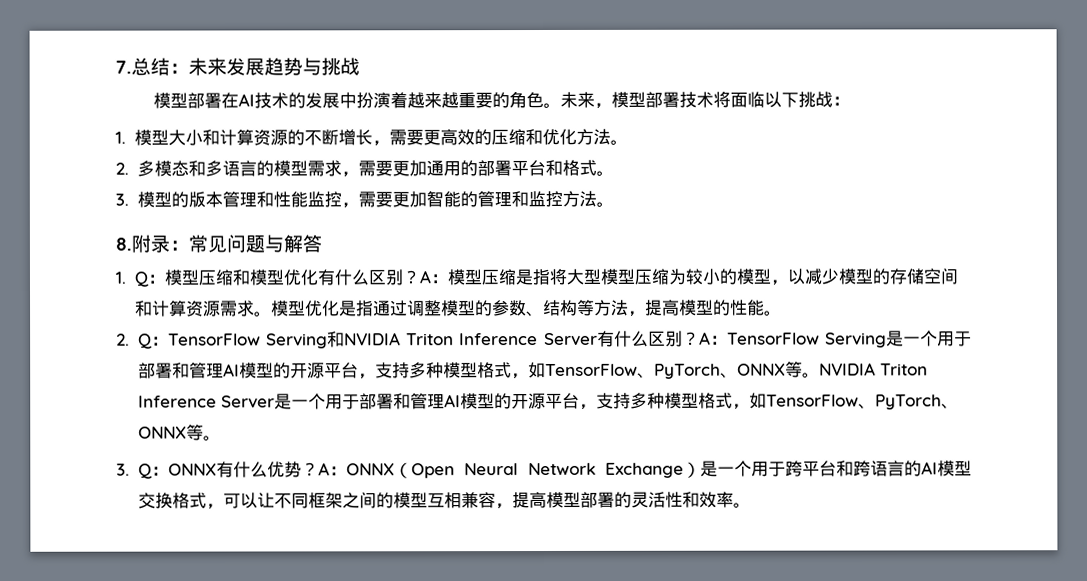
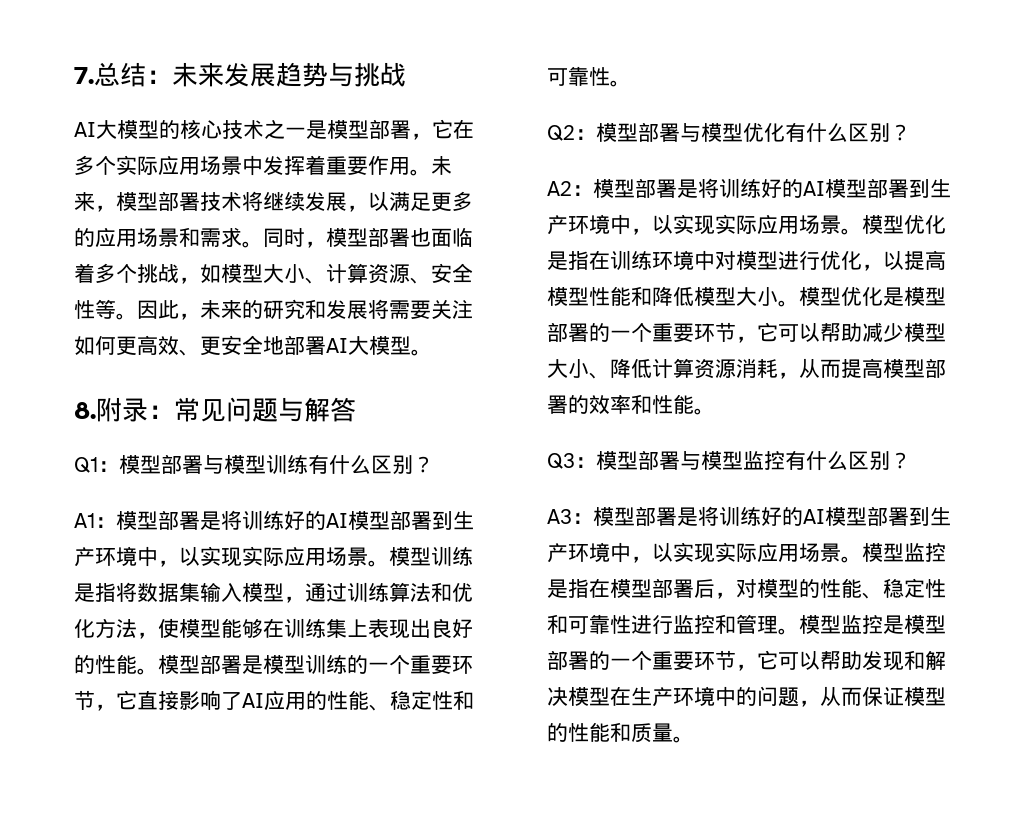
- 模型部署在AI技术的发展中扮演着越来越重要的角色。
+ AI大模型的核心技术之一是模型部署，它在多个实际应用场景中发挥着重要作用。
- 未来，模型部署技术将面临以下挑战：
- 1.模型大小和计算资源的不断增长，需要更高效的压缩和优化方法。
- 2.多模态和多语言的模型需求，需要更加通用的部署平台和格式。
- 3.模型的版本管理和性能监控，需要更加智能的管理和监控方法。
+ 未来，模型部署技术将继续发展，以满足更多的应用场景和需求。同时，模型部署也面临着多个挑战，如模型大小、计算资源、安全性等。因此，未来的研究和发展将需要关注如何更高效、更安全地部署AI大模型。
- 1. Q：模型压缩和模型优化有什么区别？A：模型压缩是指将大型模型压缩为较小的模型，以减少模型的存储空间和计算资源需求。模型优化是指通过调整模型的参数、结构等方法，提高模型的性能。
- 2. Q：TensorFlow Serving和NVIDIA Triton Inference Server有什么区别？A：TensorFlow Serving是一个用于部署和管理AI模型的开源平台，支持多种模型格式，如TensorFlow、PyTorch、ONNX等。NVIDIA Triton Inference Server是一个用于部署和管理AI模型的开源平台，支持多种模型格式，如TensorFlow、PyTorch、ONNX等。
- 3. Q：ONNX有什么优势？A：ONNX（Open Neural Network Exchange）是一个用于跨平台和跨语言的AI模型交换格式，可以让不同框架之间的模型互相兼容，提高模型部署的灵活性和效率。
+ Q1：模型部署与模型训练有什么区别？
+ A1：模型部署是将训练好的AI模型部署到生产环境中，以实现实际应用场景。模型训练是指将数据集输入模型，通过训练算法和优化方法，使模型能够在训练集上表现出良好的性能。模型部署是模型训练的一个重要环节，它直接影响了AI应用的性能、稳定性和可靠性。
+ Q2：模型部署与模型优化有什么区别？
+ A2：模型部署是将训练好的AI模型部署到生产环境中，以实现实际应用场景。模型优化是指在训练环境中对模型进行优化，以提高模型性能和降低模型大小。模型优化是模型部署的一个重要环节，它可以帮助减少模型大小、降低计算资源消耗，从而提高模型部署的效率和性能。
+ Q3：模型部署与模型监控有什么区别？
+ A3：模型部署是将训练好的AI模型部署到生产环境中，以实现实际应用场景。模型监控是指在模型部署后，对模型的性能、稳定性和可靠性进行监控和管理。模型监控是模型部署的一个重要环节，它可以帮助发现和解决模型在生产环境中的问题，从而保证模型的性能和质量。

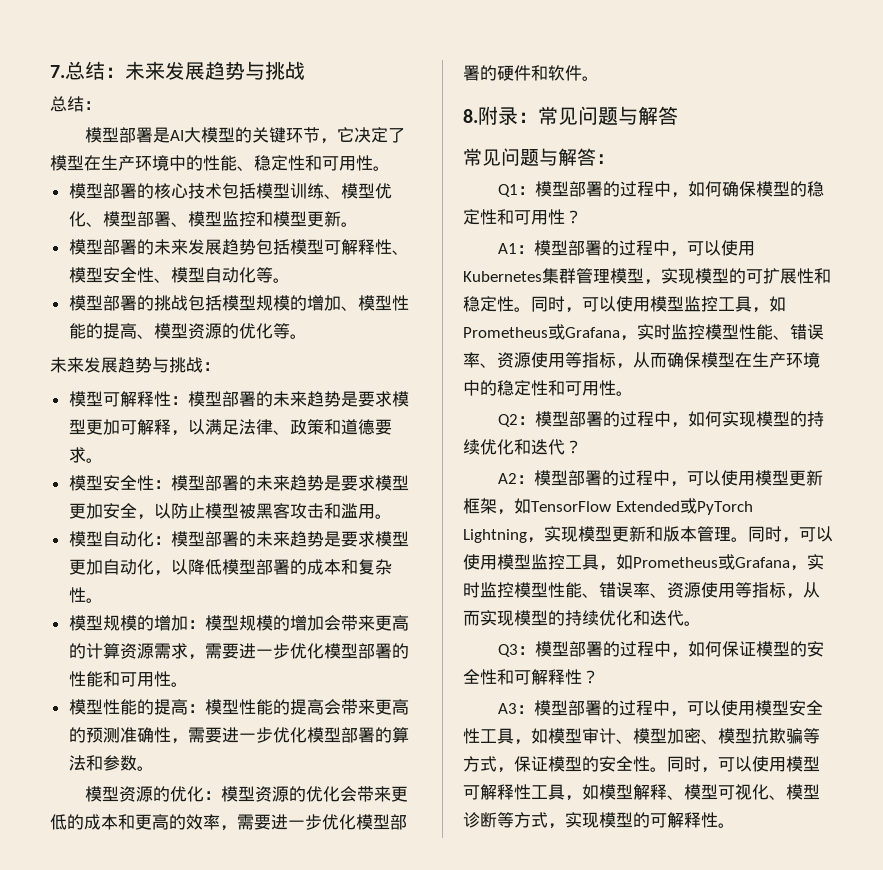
  7.总结：未来发展趋势与挑战
- AI大模型的核心技术之一是模型部署，它在多个实际应用场景中发挥着重要作用。未来，模型部署技术将继续发展，以满足更多的应用场景和需求。同时，模型部署也面临着多个挑战，如模型大小、计算资源、安全性等。因此，未来的研究和发展将需要关注如何更高效、更安全地部署AI大模型。
+ 总结：
+ 模型部署是AI大模型的关键环节，它决定了模型在生产环境中的性能、稳定性和可用性。
+ 模型部署的核心技术包括模型训练、模型优化、模型部署、模型监控和模型更新。
+ 模型部署的未来发展趋势包括模型可解释性、模型安全性、模型自动化等。
+ 模型部署的挑战包括模型规模的增加、模型性能的提高、模型资源的优化等。
+ 未来发展趋势与挑战：
+ 模型可解释性：模型部署的未来趋势是要求模型更加可解释，以满足法律、政策和道德要求。
+ 模型安全性：模型部署的未来趋势是要求模型更加安全，以防止模型被黑客攻击和滥用。
+ 模型自动化：模型部署的未来趋势是要求模型更加自动化，以降低模型部署的成本和复杂性。
+ 模型规模的增加：模型规模的增加会带来更高的计算资源需求，需要进一步优化模型部署的性能和可用性。
+ 模型性能的提高：模型性能的提高会带来更高的预测准确性，需要进一步优化模型部署的算法和参数。
+ 模型资源的优化：模型资源的优化会带来更低的成本和更高的效率，需要进一步优化模型部署的硬件和软件。
+ 常见问题与解答：
- Q1：模型部署与模型训练有什么区别？
- A1：模型部署是将训练好的AI模型部署到生产环境中，以实现实际应用场景。模型训练是指将数据集输入模型，通过训练算法和优化方法，使模型能够在训练集上表现出良好的性能。模型部署是模型训练的一个重要环节，它直接影响了AI应用的性能、稳定性和可靠性。
+ Q1：模型部署的过程中，如何确保模型的稳定性和可用性？
+ A1：模型部署的过程中，可以使用Kubernetes集群管理模型，实现模型的可扩展性和稳定性。同时，可以使用模型监控工具，如Prometheus或Grafana，实时监控模型性能、错误率、资源使用等指标，从而确保模型在生产环境中的稳定性和可用性。
- Q2：模型部署与模型优化有什么区别？
- A2：模型部署是将训练好的AI模型部署到生产环境中，以实现实际应用场景。模型优化是指在训练环境中对模型进行优化，以提高模型性能和降低模型大小。模型优化是模型部署的一个重要环节，它可以帮助减少模型大小、降低计算资源消耗，从而提高模型部署的效率和性能。
- Q3：模型部署与模型监控有什么区别？
- A3：模型部署是将训练好的AI模型部署到生产环境中，以实现实际应用场景。模型监控是指在模型部署后，对模型的性能、稳定性和可靠性进行监控和管理。模型监控是模型部署的一个重要环节，它可以帮助发现和解决模型在生产环境中的问题，从而保证模型的性能和质量。
+ Q2：模型部署的过程中，如何实现模型的持续优化和迭代？
+ A2：模型部署的过程中，可以使用模型更新框架，如TensorFlow Extended或PyTorch Lightning，实现模型更新和版本管理。同时，可以使用模型监控工具，如Prometheus或Grafana，实时监控模型性能、错误率、资源使用等指标，从而实现模型的持续优化和迭代。
+ Q3：模型部署的过程中，如何保证模型的安全性和可解释性？
+ A3：模型部署的过程中，可以使用模型安全性工具，如模型审计、模型加密、模型抗欺骗等方式，保证模型的安全性。同时，可以使用模型可解释性工具，如模型解释、模型可视化、模型诊断等方式，实现模型的可解释性。

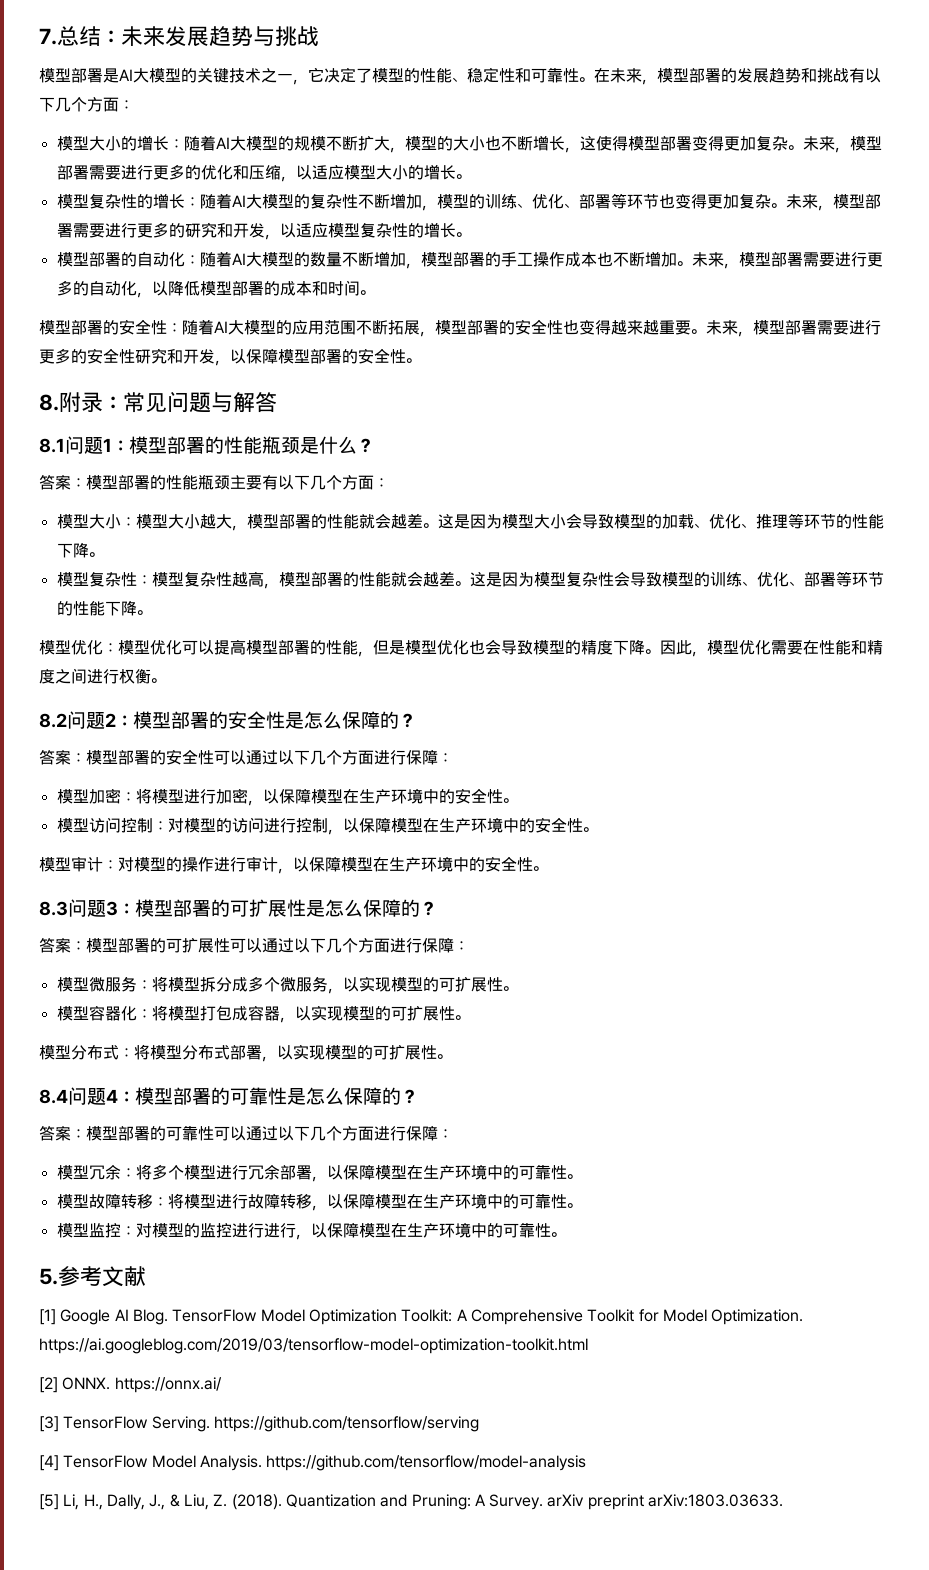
  7.总结：未来发展趋势与挑战
- 总结：
- 模型部署是AI大模型的关键环节，它决定了模型在生产环境中的性能、稳定性和可用性。
- 模型部署的核心技术包括模型训练、模型优化、模型部署、模型监控和模型更新。
- 模型部署的未来发展趋势包括模型可解释性、模型安全性、模型自动化等。
- 模型部署的挑战包括模型规模的增加、模型性能的提高、模型资源的优化等。
- 未来发展趋势与挑战：
- 模型可解释性：模型部署的未来趋势是要求模型更加可解释，以满足法律、政策和道德要求。
- 模型安全性：模型部署的未来趋势是要求模型更加安全，以防止模型被黑客攻击和滥用。
- 模型自动化：模型部署的未来趋势是要求模型更加自动化，以降低模型部署的成本和复杂性。
- 模型规模的增加：模型规模的增加会带来更高的计算资源需求，需要进一步优化模型部署的性能和可用性。
- 模型性能的提高：模型性能的提高会带来更高的预测准确性，需要进一步优化模型部署的算法和参数。
- 模型资源的优化：模型资源的优化会带来更低的成本和更高的效率，需要进一步优化模型部署的硬件和软件。
+ 模型部署是AI大模型的关键技术之一，它决定了模型的性能、稳定性和可靠性。在未来，模型部署的发展趋势和挑战有以下几个方面：
+ 模型大小的增长：随着AI大模型的规模不断扩大，模型的大小也不断增长，这使得模型部署变得更加复杂。未来，模型部署需要进行更多的优化和压缩，以适应模型大小的增长。
+ 模型复杂性的增长：随着AI大模型的复杂性不断增加，模型的训练、优化、部署等环节也变得更加复杂。未来，模型部署需要进行更多的研究和开发，以适应模型复杂性的增长。
+ 模型部署的自动化：随着AI大模型的数量不断增加，模型部署的手工操作成本也不断增加。未来，模型部署需要进行更多的自动化，以降低模型部署的成本和时间。
+ 模型部署的安全性：随着AI大模型的应用范围不断拓展，模型部署的安全性也变得越来越重要。未来，模型部署需要进行更多的安全性研究和开发，以保障模型部署的安全性。
- 常见问题与解答：
- Q1：模型部署的过程中，如何确保模型的稳定性和可用性？
- A1：模型部署的过程中，可以使用Kubernetes集群管理模型，实现模型的可扩展性和稳定性。同时，可以使用模型监控工具，如Prometheus或Grafana，实时监控模型性能、错误率、资源使用等指标，从而确保模型在生产环境中的稳定性和可用性。
- Q2：模型部署的过程中，如何实现模型的持续优化和迭代？
- A2：模型部署的过程中，可以使用模型更新框架，如TensorFlow Extended或PyTorch Lightning，实现模型更新和版本管理。同时，可以使用模型监控工具，如Prometheus或Grafana，实时监控模型性能、错误率、资源使用等指标，从而实现模型的持续优化和迭代。
- Q3：模型部署的过程中，如何保证模型的安全性和可解释性？
- A3：模型部署的过程中，可以使用模型安全性工具，如模型审计、模型加密、模型抗欺骗等方式，保证模型的安全性。同时，可以使用模型可解释性工具，如模型解释、模型可视化、模型诊断等方式，实现模型的可解释性。
+ 8.1问题1：模型部署的性能瓶颈是什么？
+ 答案：模型部署的性能瓶颈主要有以下几个方面：
+ 模型大小：模型大小越大，模型部署的性能就会越差。这是因为模型大小会导致模型的加载、优化、推理等环节的性能下降。
+ 模型复杂性：模型复杂性越高，模型部署的性能就会越差。这是因为模型复杂性会导致模型的训练、优化、部署等环节的性能下降。
+ 模型优化：模型优化可以提高模型部署的性能，但是模型优化也会导致模型的精度下降。因此，模型优化需要在性能和精度之间进行权衡。
+ 8.2问题2：模型部署的安全性是怎么保障的？
+ 答案：模型部署的安全性可以通过以下几个方面进行保障：
+ 模型加密：将模型进行加密，以保障模型在生产环境中的安全性。
+ 模型访问控制：对模型的访问进行控制，以保障模型在生产环境中的安全性。
+ 模型审计：对模型的操作进行审计，以保障模型在生产环境中的安全性。
+ 8.3问题3：模型部署的可扩展性是怎么保障的？
+ 答案：模型部署的可扩展性可以通过以下几个方面进行保障：
+ 模型微服务：将模型拆分成多个微服务，以实现模型的可扩展性。
+ 模型容器化：将模型打包成容器，以实现模型的可扩展性。
+ 模型分布式：将模型分布式部署，以实现模型的可扩展性。
+ 8.4问题4：模型部署的可靠性是怎么保障的？
+ 答案：模型部署的可靠性可以通过以下几个方面进行保障：
+ 模型冗余：将多个模型进行冗余部署，以保障模型在生产环境中的可靠性。
+ 模型故障转移：将模型进行故障转移，以保障模型在生产环境中的可靠性。
+ 模型监控：对模型的监控进行进行，以保障模型在生产环境中的可靠性。
+ 5.参考文献
+ [1] Google AI Blog. TensorFlow Model Optimization Toolkit: A Comprehensive Toolkit for Model Optimization. https://ai.googleblog.com/2019/03/tensorflow-model-optimization-toolkit.html
+ [2] ONNX. https://onnx.ai/
+ [3] TensorFlow Serving. https://github.com/tensorflow/serving
+ [4] TensorFlow Model Analysis. https://github.com/tensorflow/model-analysis
+ [5] Li, H., Dally, J., & Liu, Z. (2018). Quantization and Pruning: A Survey. arXiv preprint arXiv:1803.03633.

